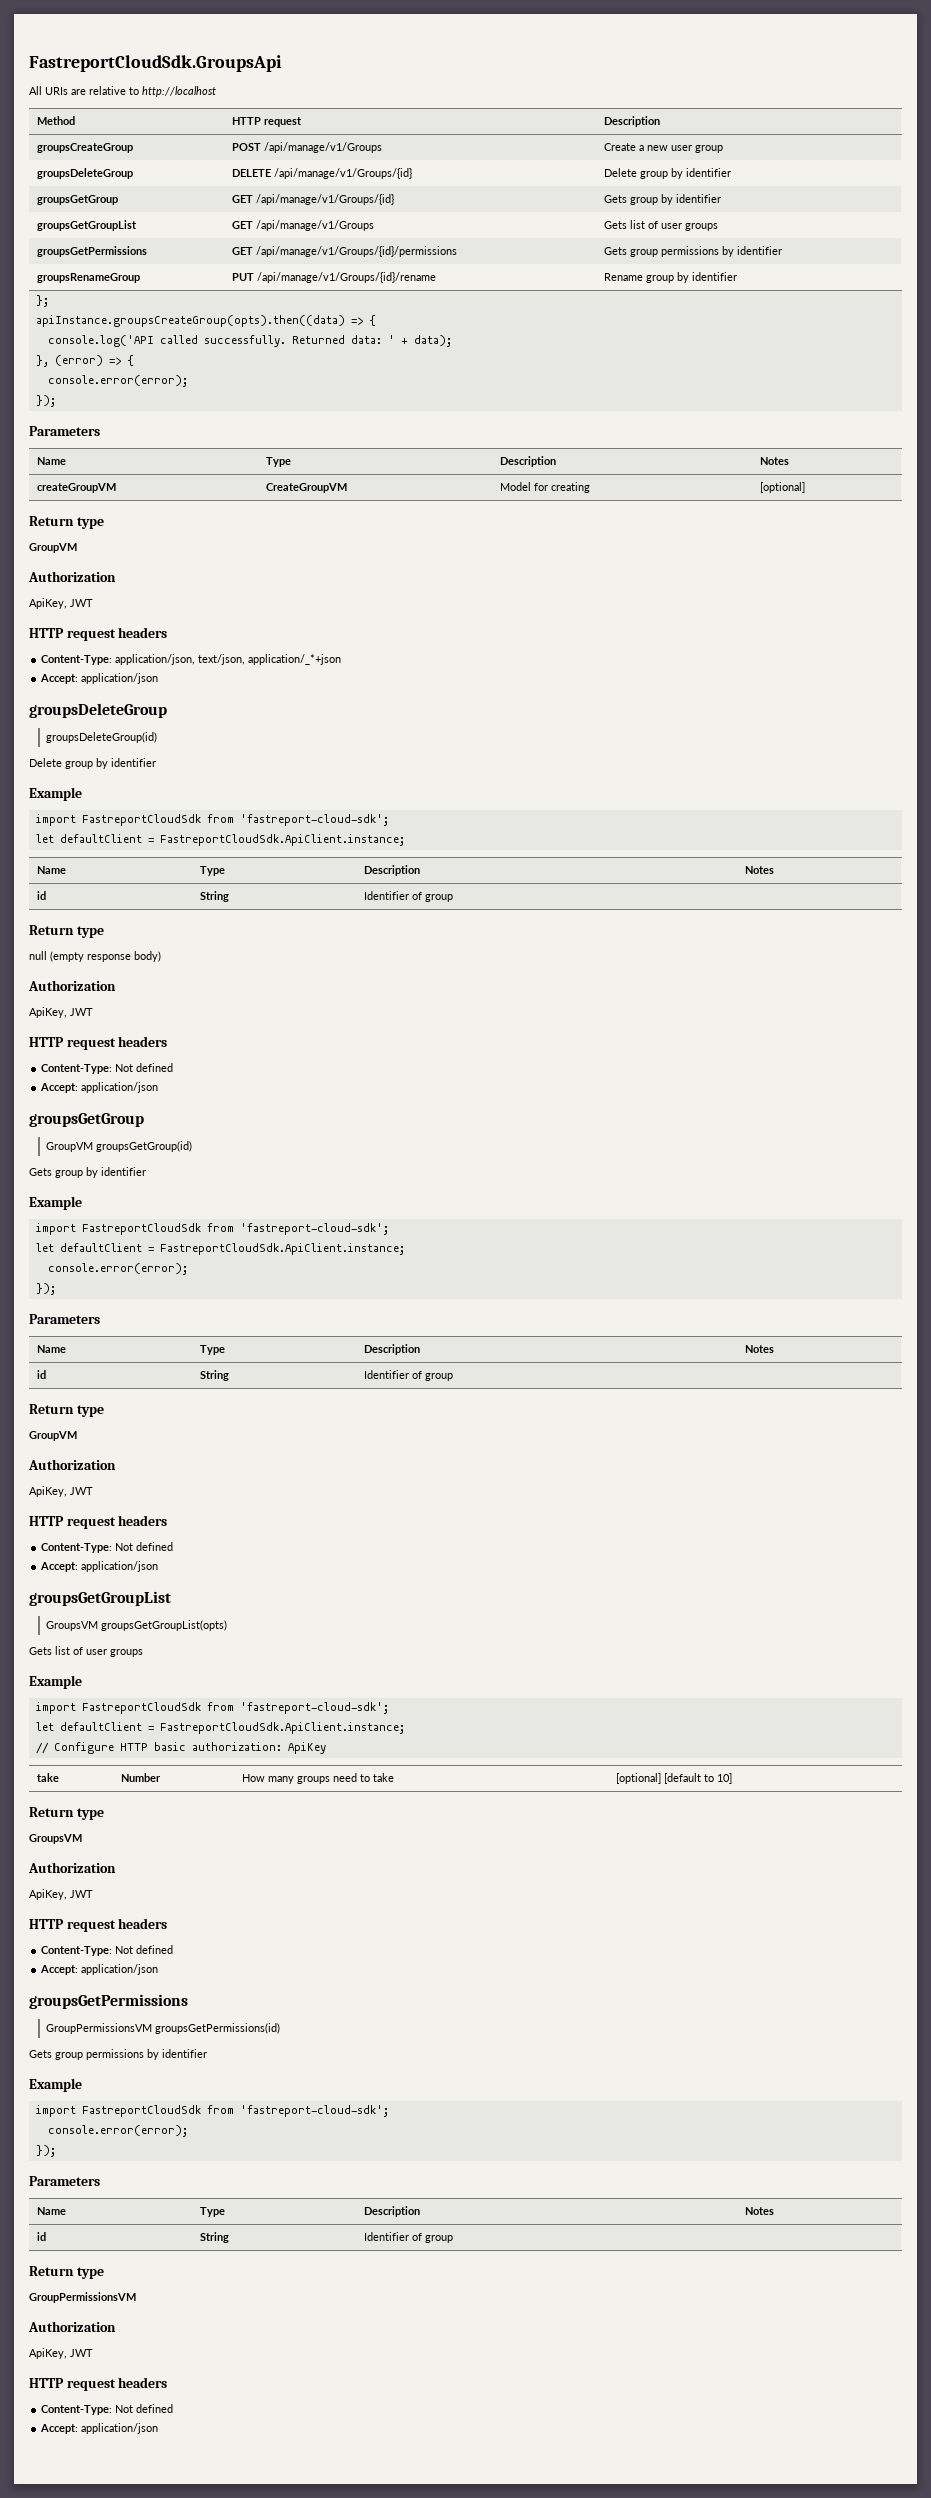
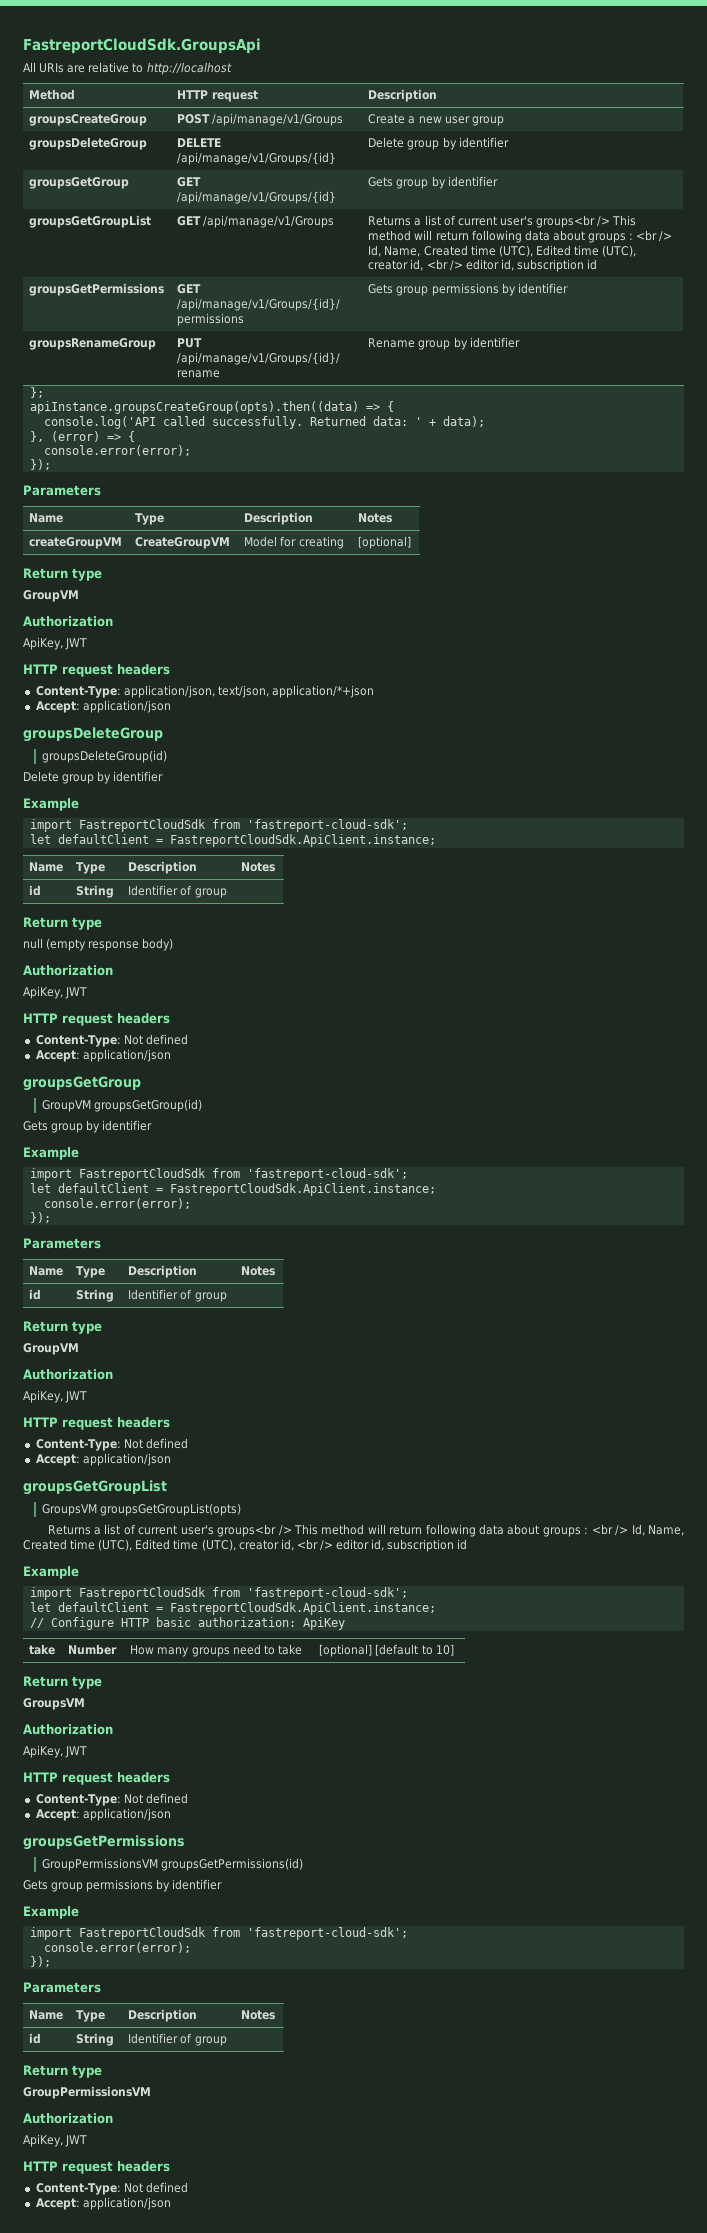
- groupsGetGroupList | GET /api/manage/v1/Groups | Gets list of user groups
+ groupsGetGroupList | GET /api/manage/v1/Groups | Returns a list of current user's groups<br /> This method will return following data about groups : <br /> Id, Name, Created time (UTC), Edited time (UTC), creator id, <br /> editor id, subscription id
- Content-Type: application/json, text/json, application/_*+json
+ Content-Type: application/json, text/json, application/*+json
  GroupsVM groupsGetGroupList(opts)
- Gets list of user groups
+ Returns a list of current user's groups<br /> This method will return following data about groups : <br /> Id, Name, Created time (UTC), Edited time (UTC), creator id, <br /> editor id, subscription id

